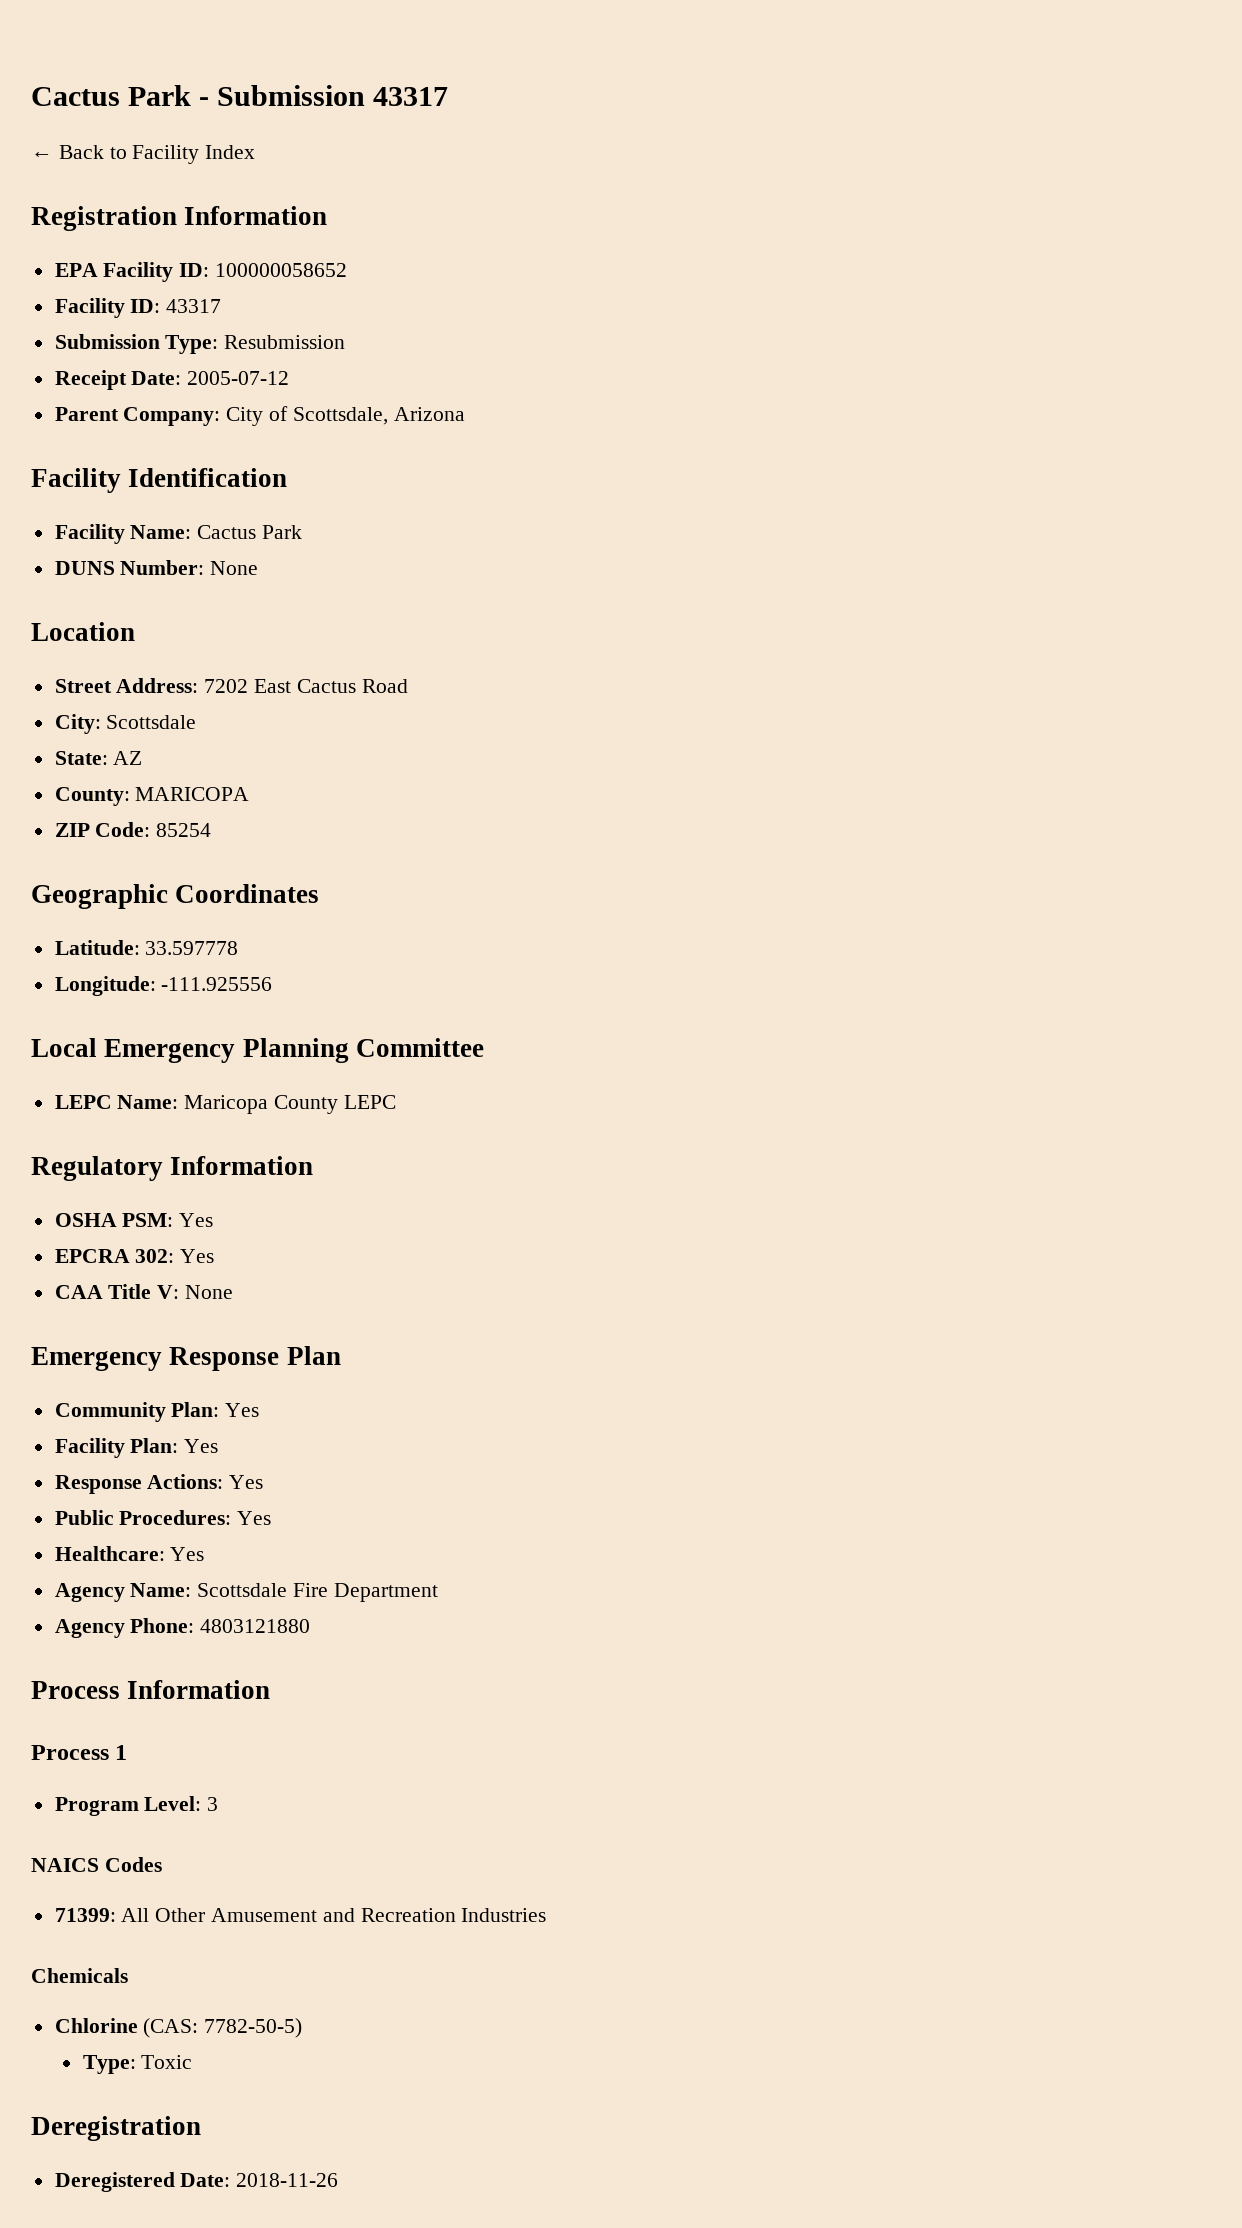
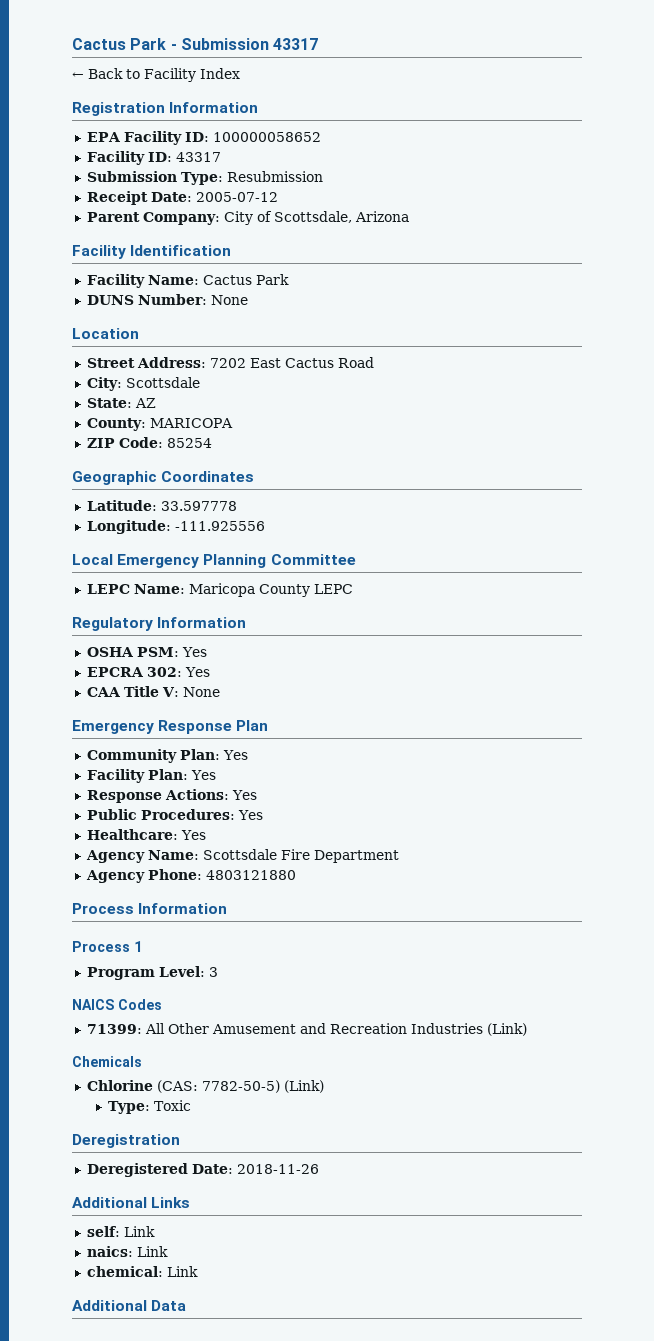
- 71399: All Other Amusement and Recreation Industries
+ 71399: All Other Amusement and Recreation Industries (Link)
- Chlorine (CAS: 7782-50-5)
+ Chlorine (CAS: 7782-50-5) (Link)
+ Additional Links
+ self: Link
+ naics: Link
+ chemical: Link
+ Additional Data

